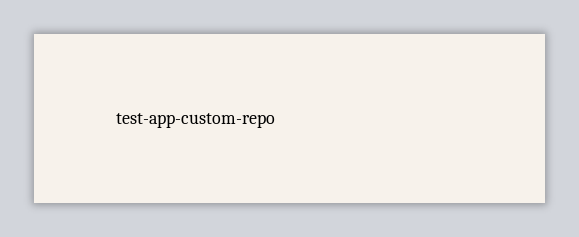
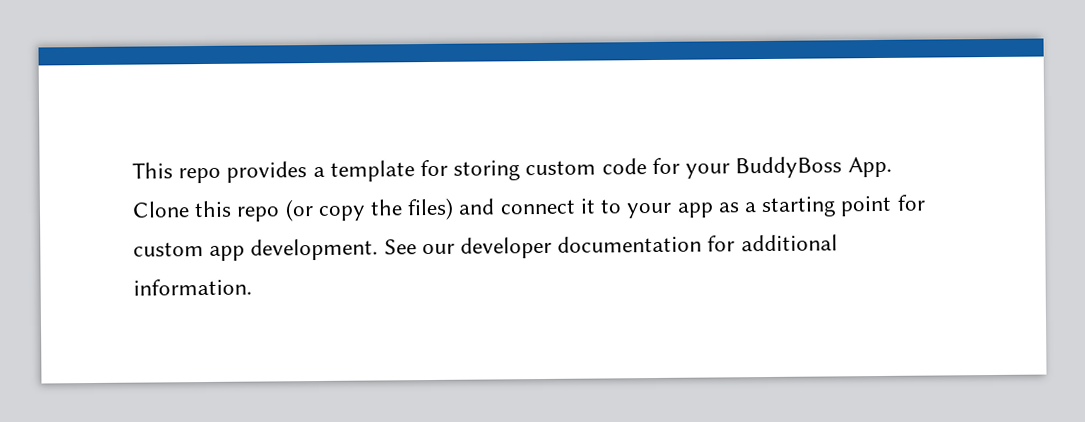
- test-app-custom-repo
+ This repo provides a template for storing custom code for your BuddyBoss App. Clone this repo (or copy the files) and connect it to your app as a starting point for custom app development. See our developer documentation for additional information.

